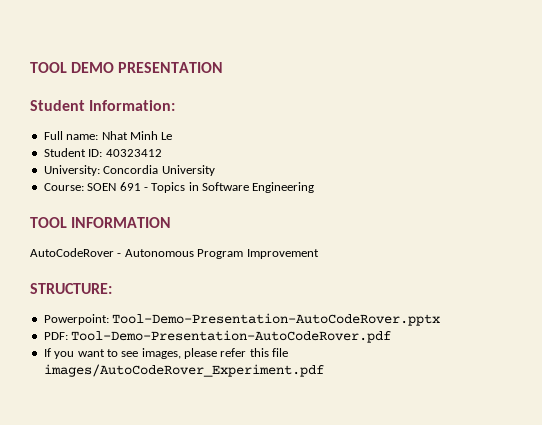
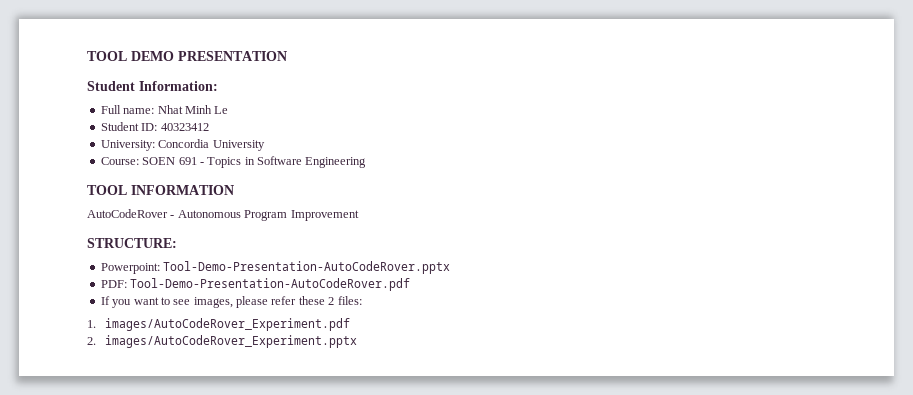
- If you want to see images, please refer this file images/AutoCodeRover_Experiment.pdf
+ If you want to see images, please refer these 2 files:
+ 1. images/AutoCodeRover_Experiment.pdf
+ 2. images/AutoCodeRover_Experiment.pptx

